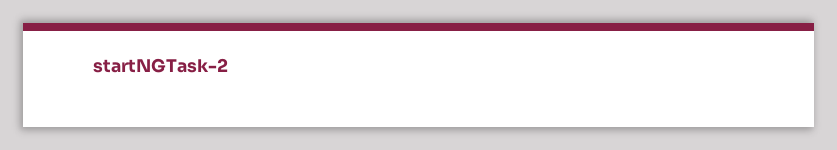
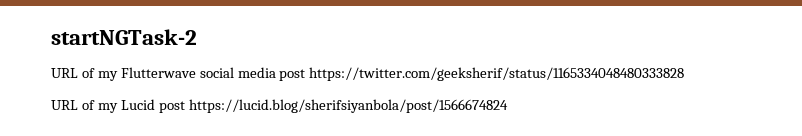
+ URL of my Flutterwave social media post https://twitter.com/geeksherif/status/1165334048480333828
+ URL of my Lucid post https://lucid.blog/sherifsiyanbola/post/1566674824

